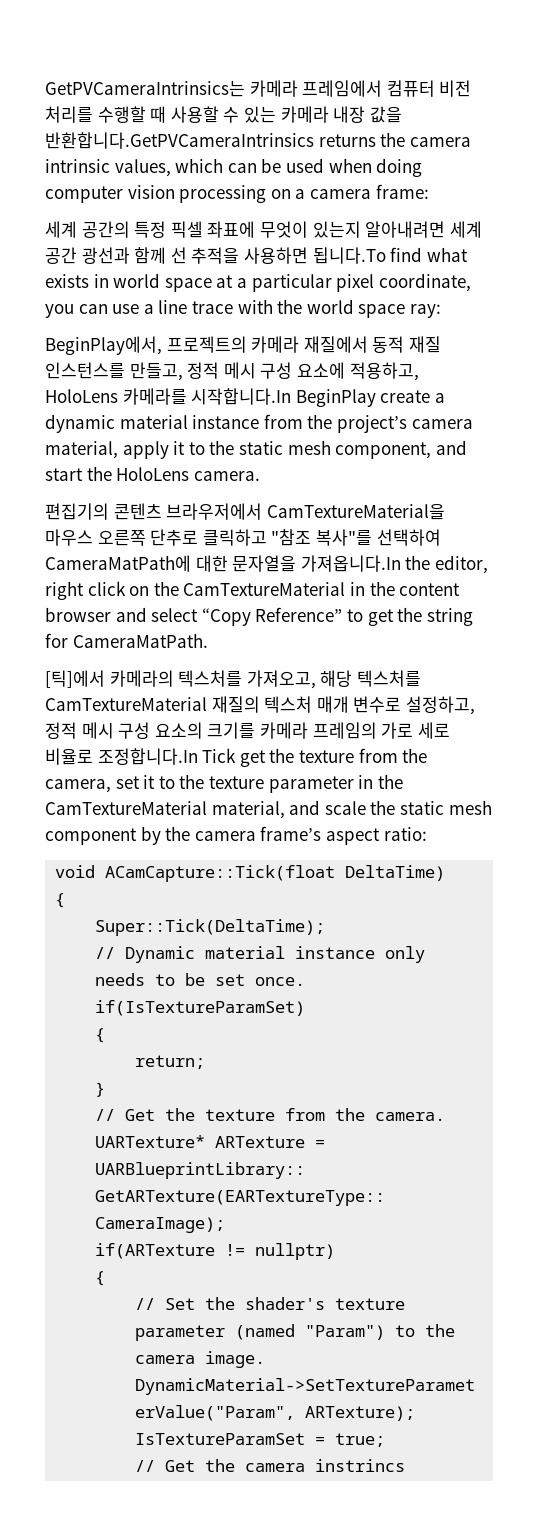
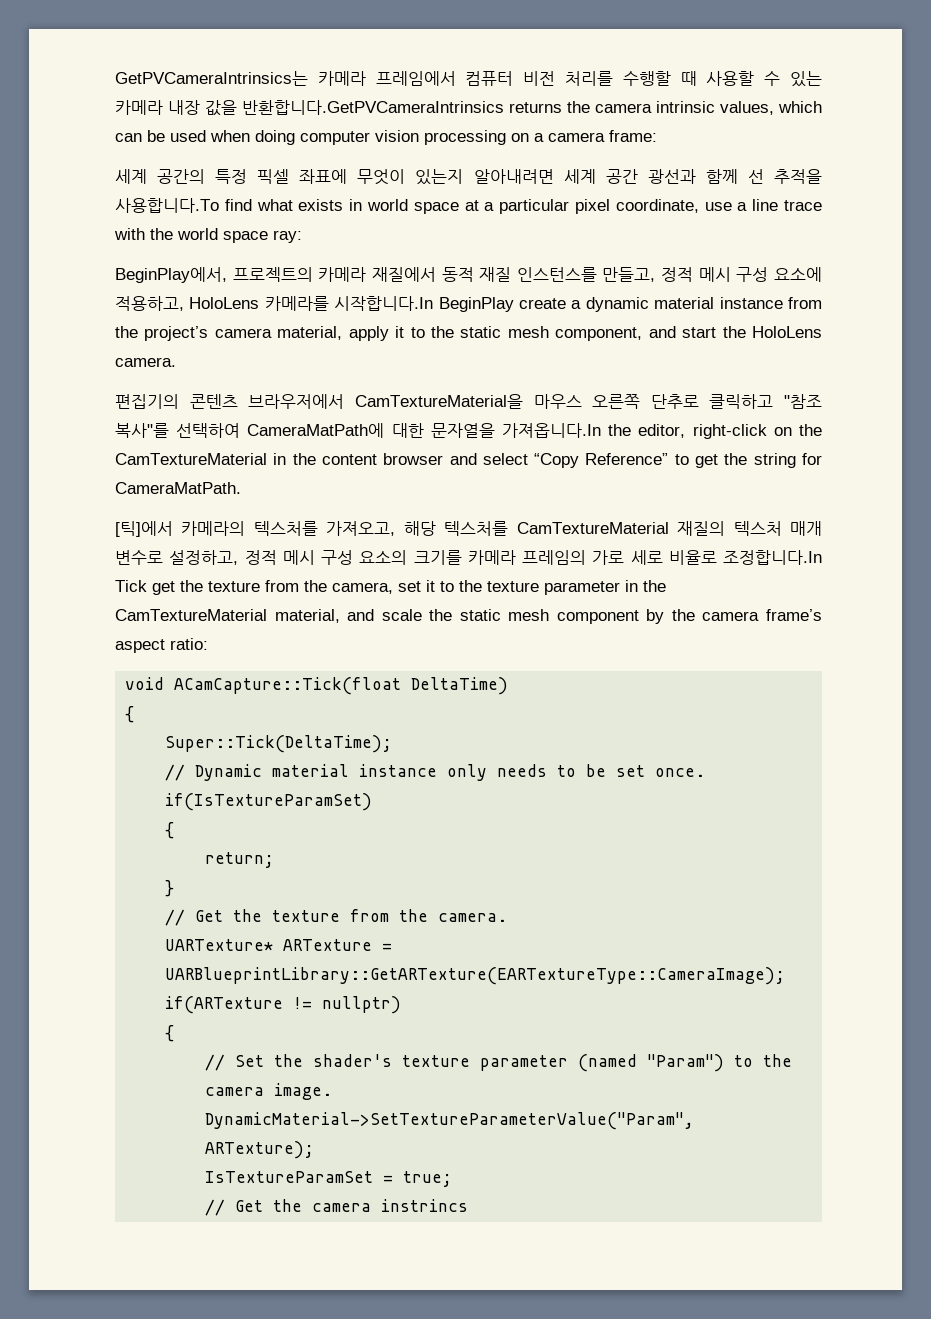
- 세계 공간의 특정 픽셀 좌표에 무엇이 있는지 알아내려면 세계 공간 광선과 함께 선 추적을 사용하면 됩니다.To find what exists in world space at a particular pixel coordinate, you can use a line trace with the world space ray:
+ 세계 공간의 특정 픽셀 좌표에 무엇이 있는지 알아내려면 세계 공간 광선과 함께 선 추적을 사용합니다.To find what exists in world space at a particular pixel coordinate, use a line trace with the world space ray:
- 편집기의 콘텐츠 브라우저에서 CamTextureMaterial을 마우스 오른쪽 단추로 클릭하고 "참조 복사"를 선택하여 CameraMatPath에 대한 문자열을 가져옵니다.In the editor, right click on the CamTextureMaterial in the content browser and select “Copy Reference” to get the string for CameraMatPath.
+ 편집기의 콘텐츠 브라우저에서 CamTextureMaterial을 마우스 오른쪽 단추로 클릭하고 "참조 복사"를 선택하여 CameraMatPath에 대한 문자열을 가져옵니다.In the editor, right-click on the CamTextureMaterial in the content browser and select “Copy Reference” to get the string for CameraMatPath.

